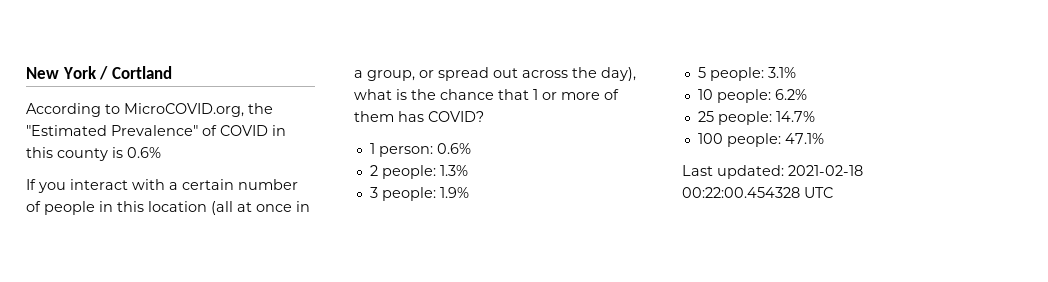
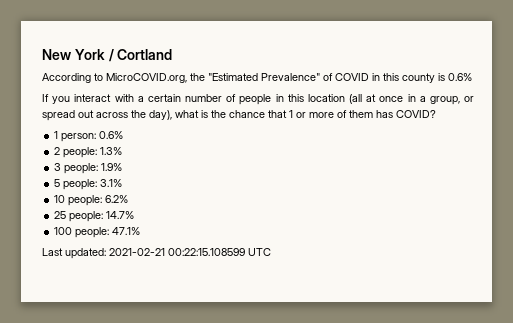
- Last updated: 2021-02-18 00:22:00.454328 UTC
+ Last updated: 2021-02-21 00:22:15.108599 UTC

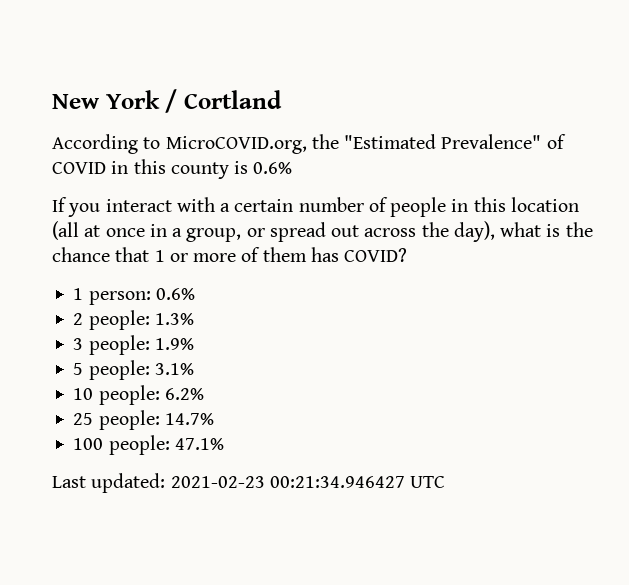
- Last updated: 2021-02-21 00:22:15.108599 UTC
+ Last updated: 2021-02-23 00:21:34.946427 UTC

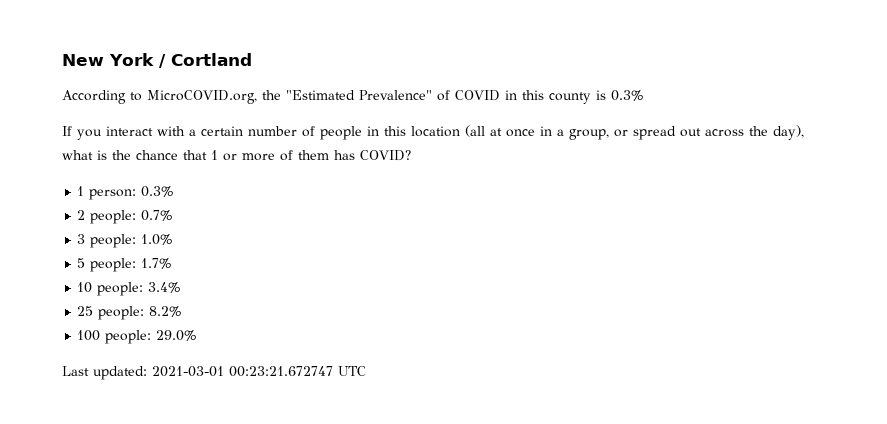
- According to MicroCOVID.org, the "Estimated Prevalence" of COVID in this county is 0.6%
+ According to MicroCOVID.org, the "Estimated Prevalence" of COVID in this county is 0.3%
- 1 person: 0.6%
+ 1 person: 0.3%
- 2 people: 1.3%
+ 2 people: 0.7%
- 3 people: 1.9%
+ 3 people: 1.0%
- 5 people: 3.1%
+ 5 people: 1.7%
- 10 people: 6.2%
+ 10 people: 3.4%
- 25 people: 14.7%
+ 25 people: 8.2%
- 100 people: 47.1%
+ 100 people: 29.0%
- Last updated: 2021-02-23 00:21:34.946427 UTC
+ Last updated: 2021-03-01 00:23:21.672747 UTC

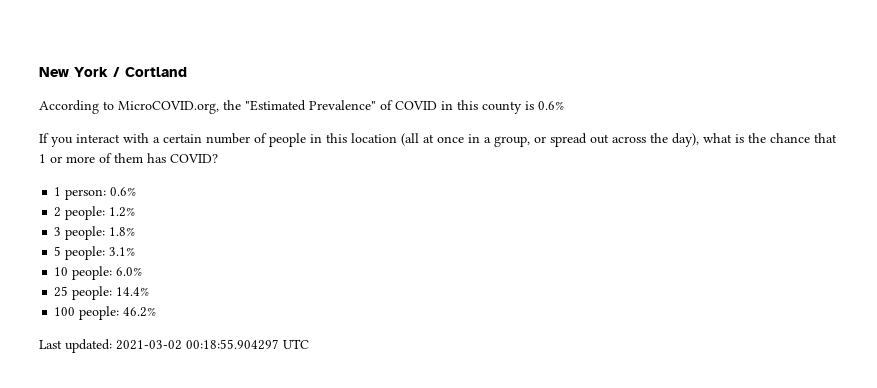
- According to MicroCOVID.org, the "Estimated Prevalence" of COVID in this county is 0.3%
+ According to MicroCOVID.org, the "Estimated Prevalence" of COVID in this county is 0.6%
- 1 person: 0.3%
+ 1 person: 0.6%
- 2 people: 0.7%
+ 2 people: 1.2%
- 3 people: 1.0%
+ 3 people: 1.8%
- 5 people: 1.7%
+ 5 people: 3.1%
- 10 people: 3.4%
+ 10 people: 6.0%
- 25 people: 8.2%
+ 25 people: 14.4%
- 100 people: 29.0%
+ 100 people: 46.2%
- Last updated: 2021-03-01 00:23:21.672747 UTC
+ Last updated: 2021-03-02 00:18:55.904297 UTC

